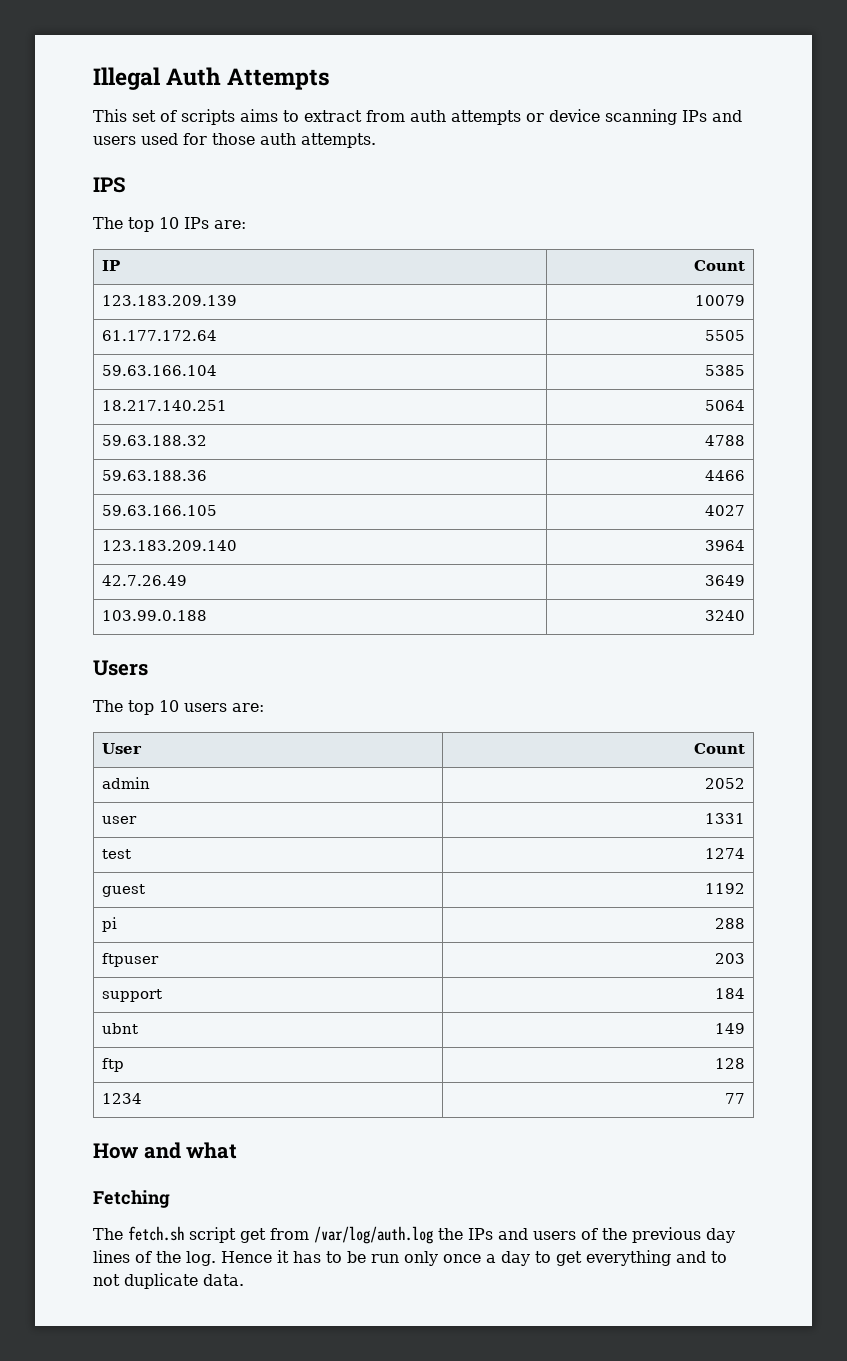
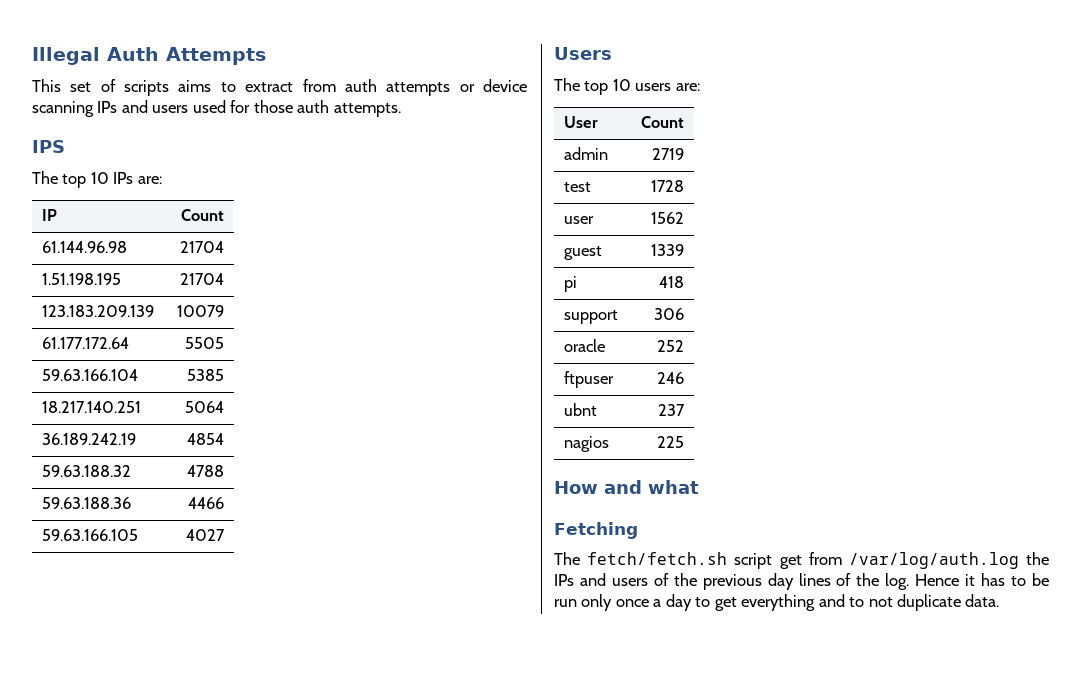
+ 61.144.96.98 | 21704
+ 1.51.198.195 | 21704
+ 36.189.242.19 | 4854
- 123.183.209.140 | 3964
- 42.7.26.49 | 3649
- 103.99.0.188 | 3240
- admin | 2052
- user | 1331
- test | 1274
+ admin | 2719
+ test | 1728
+ user | 1562
- guest | 1192
+ guest | 1339
- pi | 288
- ftpuser | 203
- support | 184
- ubnt | 149
- ftp | 128
- 1234 | 77
+ pi | 418
+ support | 306
+ oracle | 252
+ ftpuser | 246
+ ubnt | 237
+ nagios | 225
- The fetch.sh script get from /var/log/auth.log the IPs and users of the previous day lines of the log.
+ The fetch/fetch.sh script get from /var/log/auth.log the IPs and users of the previous day lines of the log.

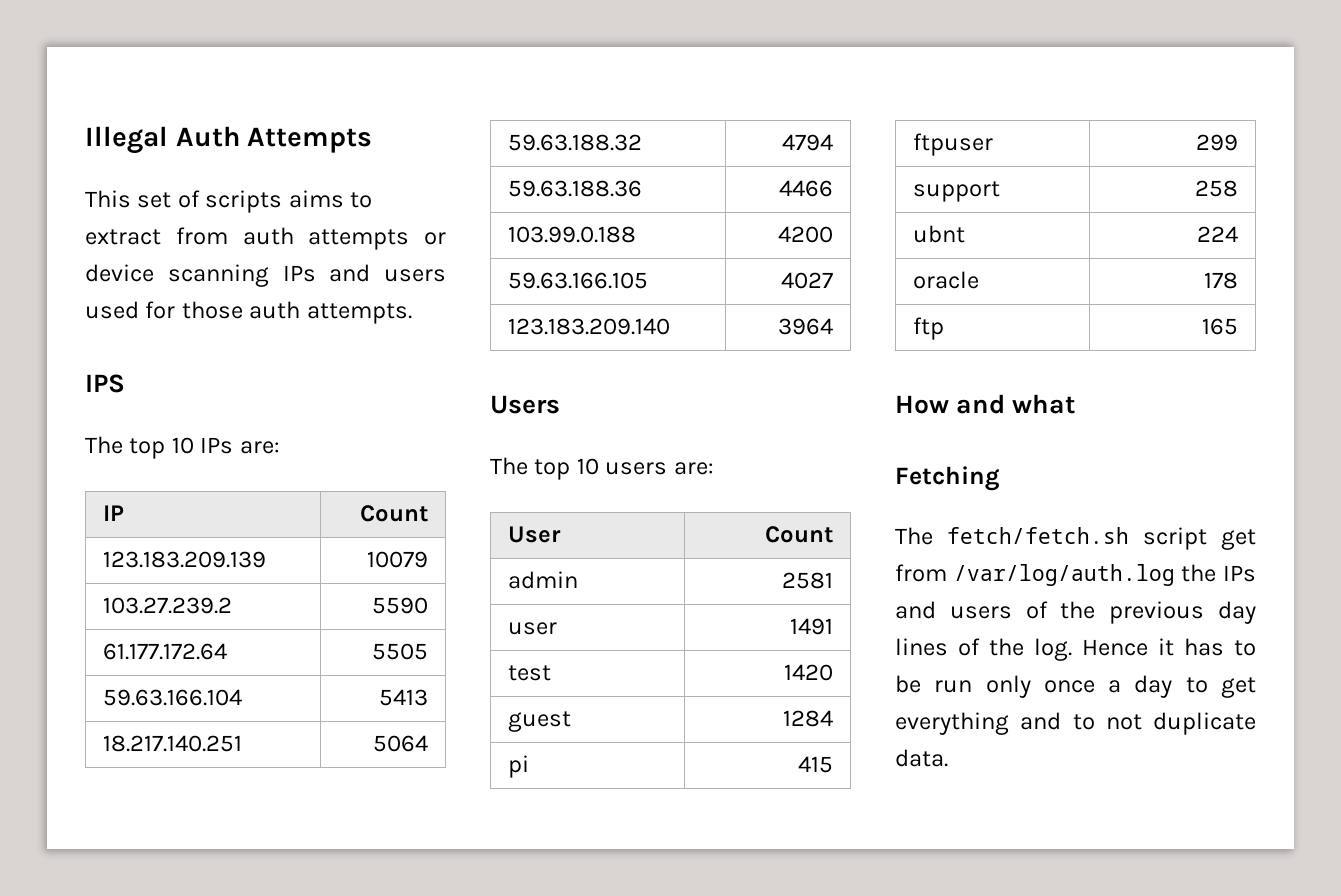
- 61.144.96.98 | 21704
- 1.51.198.195 | 21704
+ 103.27.239.2 | 5590
- 59.63.166.104 | 5385
+ 59.63.166.104 | 5413
- 36.189.242.19 | 4854
- 59.63.188.32 | 4788
+ 59.63.188.32 | 4794
+ 103.99.0.188 | 4200
+ 123.183.209.140 | 3964
- admin | 2719
- test | 1728
- user | 1562
+ admin | 2581
+ user | 1491
+ test | 1420
- guest | 1339
+ guest | 1284
- pi | 418
- support | 306
- oracle | 252
- ftpuser | 246
- ubnt | 237
- nagios | 225
+ pi | 415
+ ftpuser | 299
+ support | 258
+ ubnt | 224
+ oracle | 178
+ ftp | 165

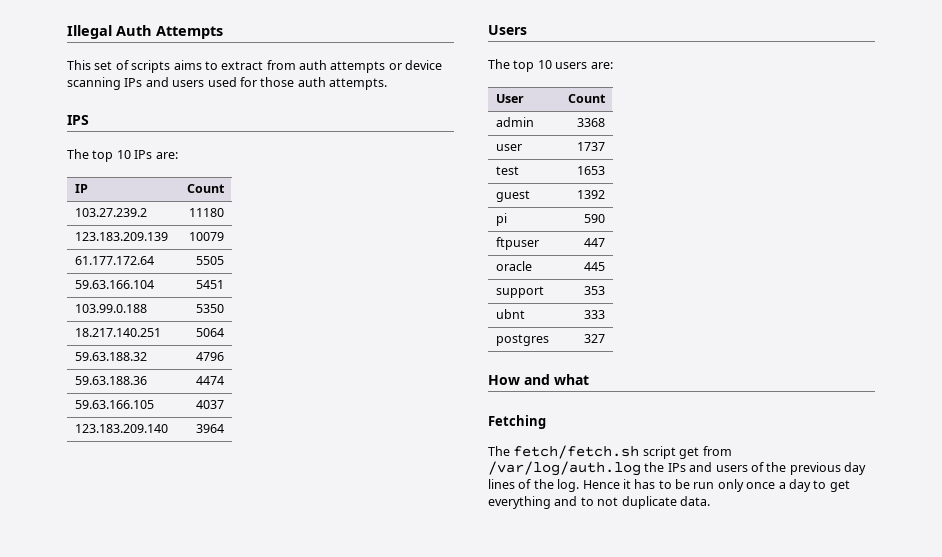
+ 103.27.239.2 | 11180
- 103.27.239.2 | 5590
- 59.63.166.104 | 5413
+ 59.63.166.104 | 5451
+ 103.99.0.188 | 5350
- 59.63.188.32 | 4794
+ 59.63.188.32 | 4796
- 59.63.188.36 | 4466
- 103.99.0.188 | 4200
+ 59.63.188.36 | 4474
- 59.63.166.105 | 4027
+ 59.63.166.105 | 4037
- admin | 2581
+ admin | 3368
- user | 1491
+ user | 1737
- test | 1420
+ test | 1653
- guest | 1284
+ guest | 1392
- pi | 415
+ pi | 590
- ftpuser | 299
+ ftpuser | 447
+ oracle | 445
- support | 258
+ support | 353
- ubnt | 224
- oracle | 178
- ftp | 165
+ ubnt | 333
+ postgres | 327

